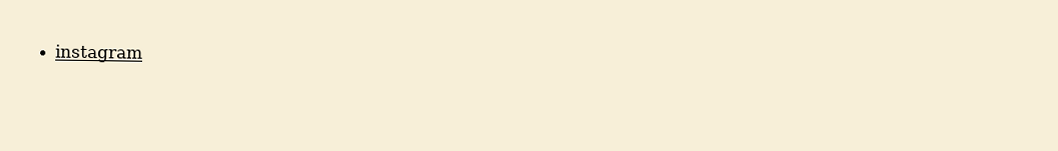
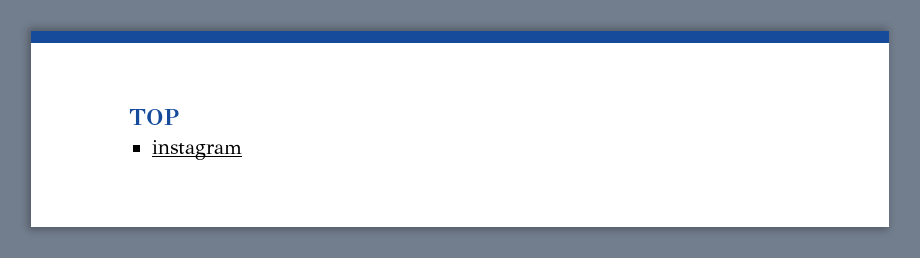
+ TOP

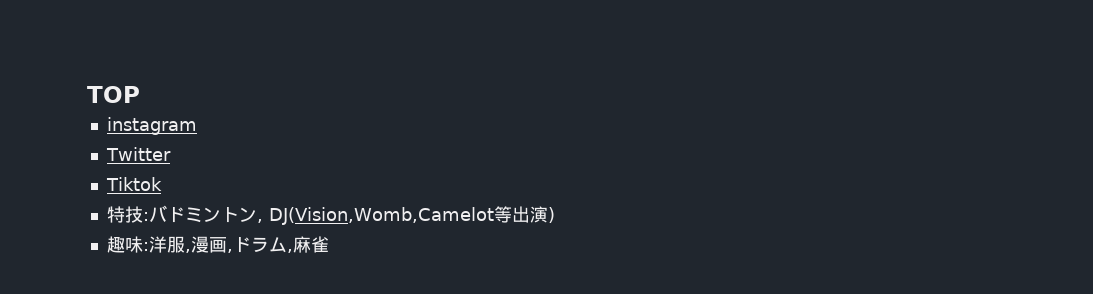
+ Twitter
+ Tiktok
+ 特技:バドミントン, DJ(Vision,Womb,Camelot等出演)
+ 趣味:洋服,漫画,ドラム,麻雀

